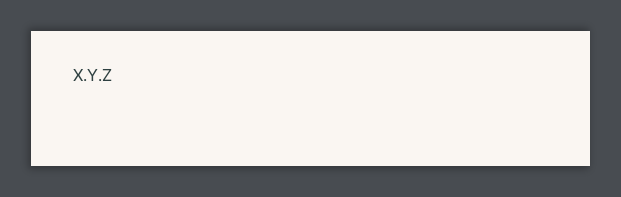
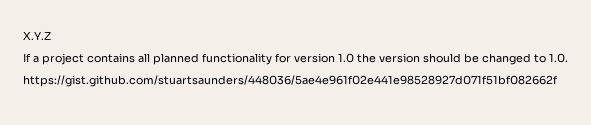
+ If a project contains all planned functionality for version 1.0 the version should be changed to 1.0.
+ https://gist.github.com/stuartsaunders/448036/5ae4e961f02e441e98528927d071f51bf082662f

